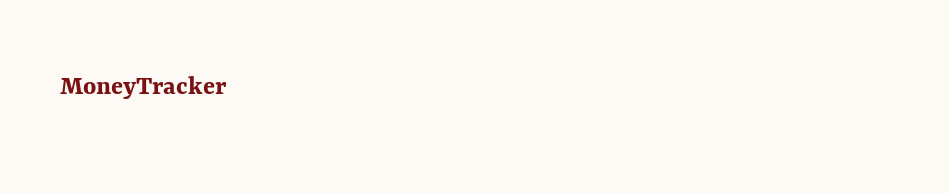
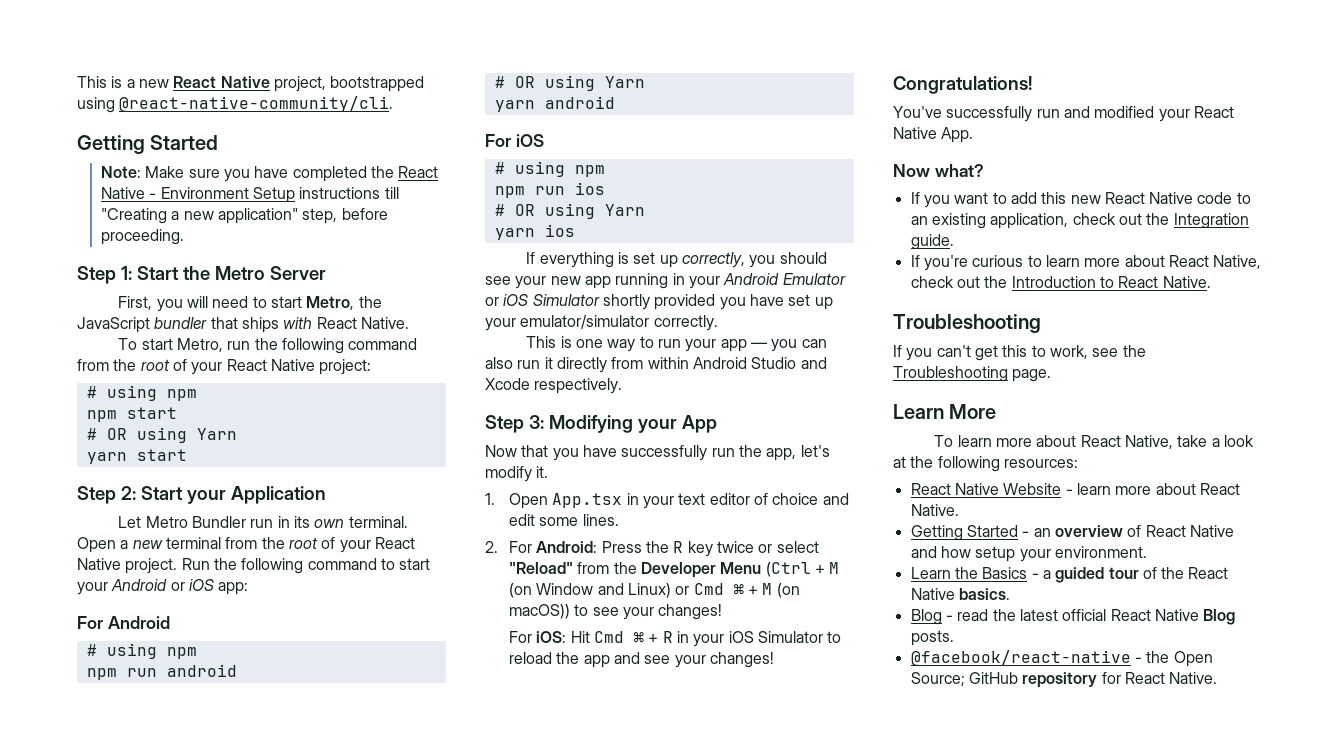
- MoneyTracker
+ This is a new React Native project, bootstrapped using @react-native-community/cli.
+ Getting Started
+ Note: Make sure you have completed the React Native - Environment Setup instructions till "Creating a new application" step, before proceeding.
+ Step 1: Start the Metro Server
+ First, you will need to start Metro, the JavaScript bundler that ships with React Native.
+ To start Metro, run the following command from the root of your React Native project:
+ # using npm
+ npm start
+ # OR using Yarn
+ yarn start
+ Step 2: Start your Application
+ Let Metro Bundler run in its own terminal. Open a new terminal from the root of your React Native project. Run the following command to start your Android or iOS app:
+ For Android
+ # using npm
+ npm run android
+ # OR using Yarn
+ yarn android
+ For iOS
+ # using npm
+ npm run ios
+ # OR using Yarn
+ yarn ios
+ If everything is set up correctly, you should see your new app running in your Android Emulator or iOS Simulator shortly provided you have set up your emulator/simulator correctly.
+ This is one way to run your app — you can also run it directly from within Android Studio and Xcode respectively.
+ Step 3: Modifying your App
+ Now that you have successfully run the app, let's modify it.
+ 1. Open App.tsx in your text editor of choice and edit some lines.
+ 2. For Android: Press the R key twice or select "Reload" from the Developer Menu (Ctrl + M (on Window and Linux) or Cmd ⌘ + M (on macOS)) to see your changes!
+ For iOS: Hit Cmd ⌘ + R in your iOS Simulator to reload the app and see your changes!
+ Congratulations!
+ You've successfully run and modified your React Native App.
+ Now what?
+ If you want to add this new React Native code to an existing application, check out the Integration guide.
+ If you're curious to learn more about React Native, check out the Introduction to React Native.
+ Troubleshooting
+ If you can't get this to work, see the Troubleshooting page.
+ Learn More
+ To learn more about React Native, take a look at the following resources:
+ React Native Website - learn more about React Native.
+ Getting Started - an overview of React Native and how setup your environment.
+ Learn the Basics - a guided tour of the React Native basics.
+ Blog - read the latest official React Native Blog posts.
+ @facebook/react-native - the Open Source; GitHub repository for React Native.

